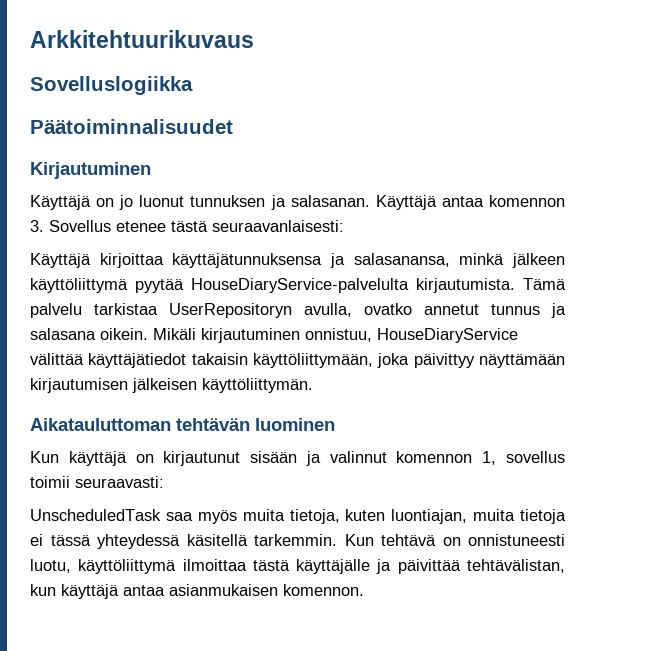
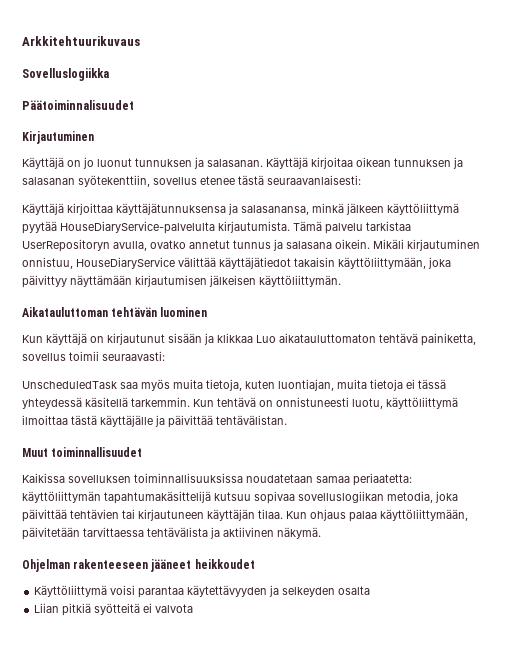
- Käyttäjä antaa komennon 3. Sovellus etenee tästä seuraavanlaisesti:
+ Käyttäjä kirjoitaa oikean tunnuksen ja salasanan syötekenttiin, sovellus etenee tästä seuraavanlaisesti:
- Kun käyttäjä on kirjautunut sisään ja valinnut komennon 1, sovellus toimii seuraavasti:
+ Kun käyttäjä on kirjautunut sisään ja klikkaa Luo aikatauluttomaton tehtävä painiketta, sovellus toimii seuraavasti:
- Kun tehtävä on onnistuneesti luotu, käyttöliittymä ilmoittaa tästä käyttäjälle ja päivittää tehtävälistan, kun käyttäjä antaa asianmukaisen komennon.
+ Kun tehtävä on onnistuneesti luotu, käyttöliittymä ilmoittaa tästä käyttäjälle ja päivittää tehtävälistan.
+ Muut toiminnallisuudet
+ Kaikissa sovelluksen toiminnallisuuksissa noudatetaan samaa periaatetta: käyttöliittymän tapahtumakäsittelijä kutsuu sopivaa sovelluslogiikan metodia, joka päivittää tehtävien tai kirjautuneen käyttäjän tilaa. Kun ohjaus palaa käyttöliittymään, päivitetään tarvittaessa tehtävälista ja aktiivinen näkymä.
+ Ohjelman rakenteeseen jääneet heikkoudet
+ Käyttöliittymä voisi parantaa käytettävyyden ja selkeyden osalta
+ Liian pitkiä syötteitä ei valvota

